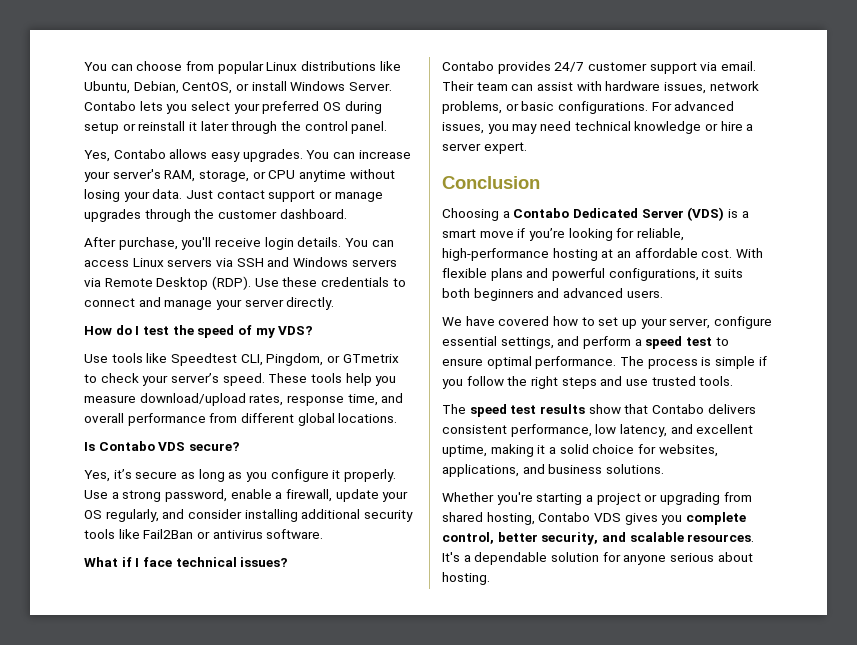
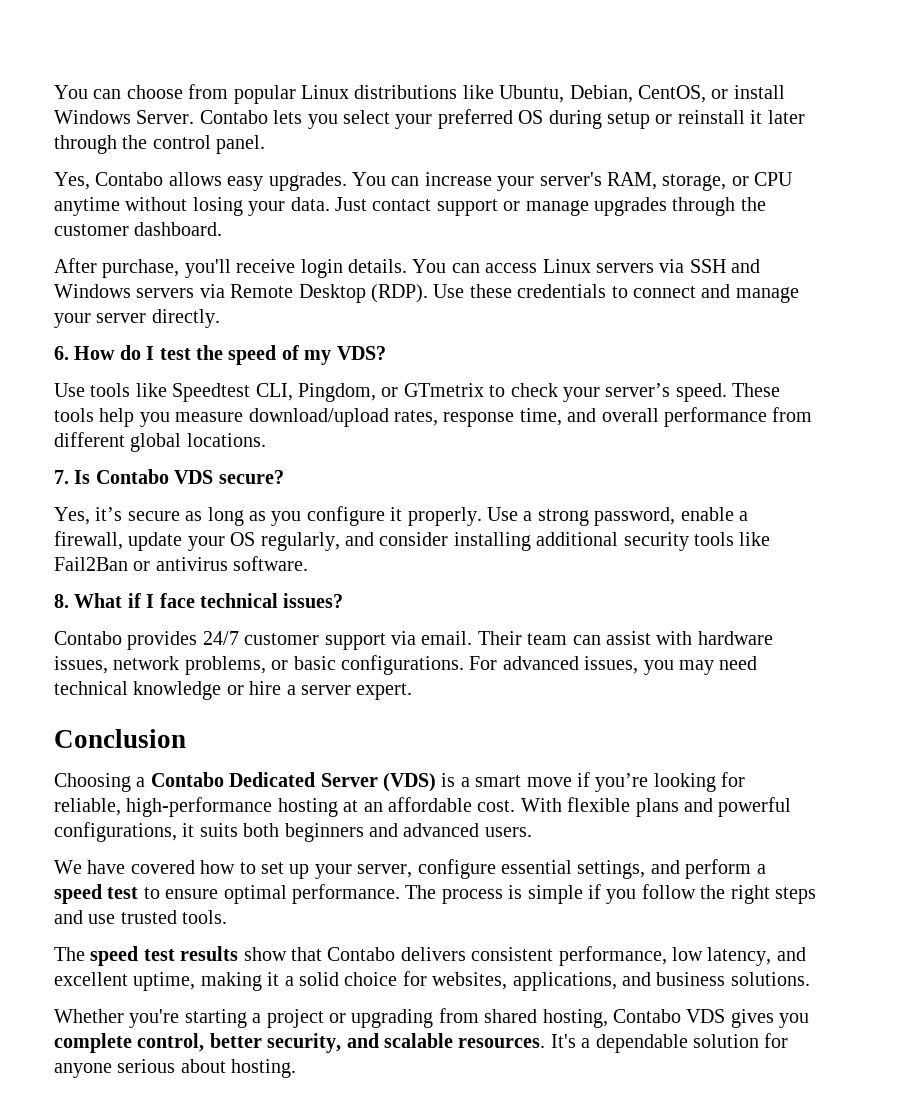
- How do I test the speed of my VDS?
+ 6. How do I test the speed of my VDS?
- Is Contabo VDS secure?
+ 7. Is Contabo VDS secure?
- What if I face technical issues?
+ 8. What if I face technical issues?

